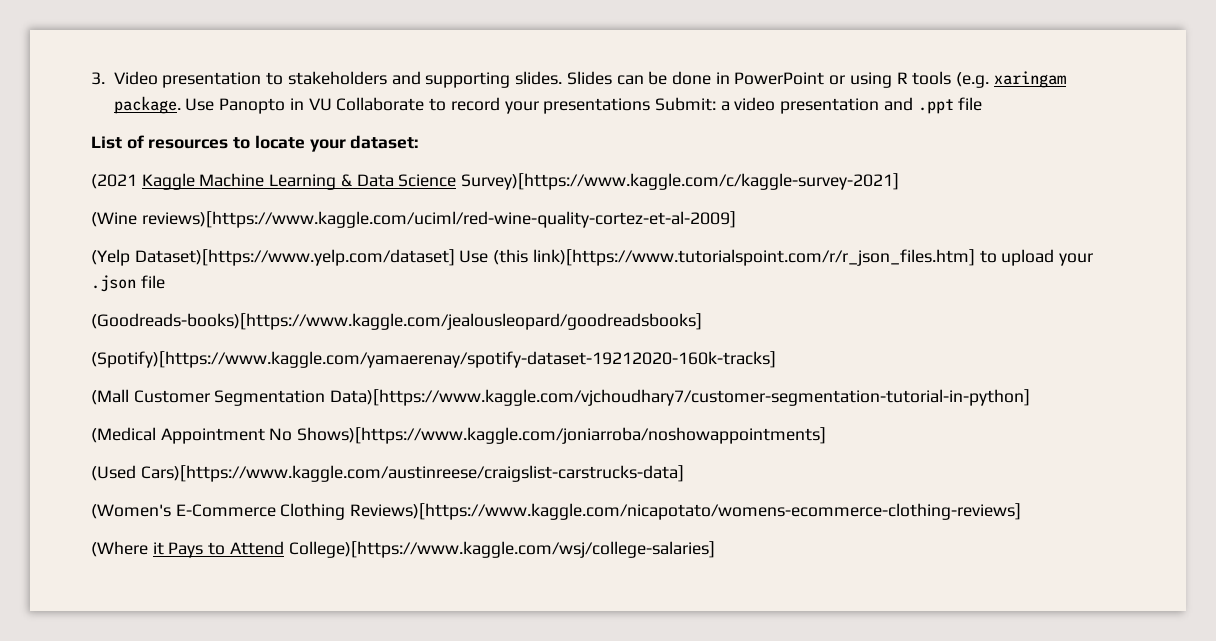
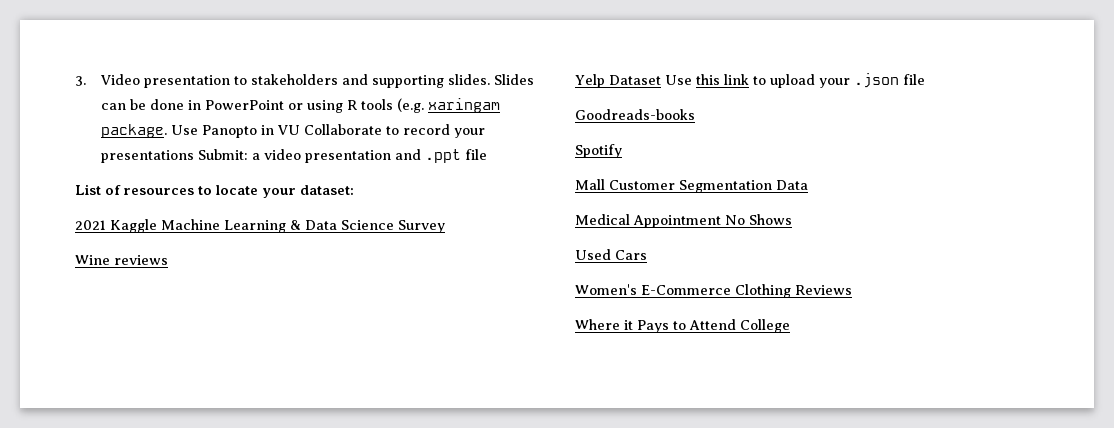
- (2021 Kaggle Machine Learning & Data Science Survey)[https://www.kaggle.com/c/kaggle-survey-2021]
- (Wine reviews)[https://www.kaggle.com/uciml/red-wine-quality-cortez-et-al-2009]
- (Yelp Dataset)[https://www.yelp.com/dataset] Use (this link)[https://www.tutorialspoint.com/r/r_json_files.htm] to upload your .json file
+ 2021 Kaggle Machine Learning & Data Science Survey
+ Wine reviews
+ Yelp Dataset Use this link to upload your .json file
- (Goodreads-books)[https://www.kaggle.com/jealousleopard/goodreadsbooks]
- (Spotify)[https://www.kaggle.com/yamaerenay/spotify-dataset-19212020-160k-tracks]
- (Mall Customer Segmentation Data)[https://www.kaggle.com/vjchoudhary7/customer-segmentation-tutorial-in-python]
- (Medical Appointment No Shows)[https://www.kaggle.com/joniarroba/noshowappointments]
- (Used Cars)[https://www.kaggle.com/austinreese/craigslist-carstrucks-data]
- (Women's E-Commerce Clothing Reviews)[https://www.kaggle.com/nicapotato/womens-ecommerce-clothing-reviews]
- (Where it Pays to Attend College)[https://www.kaggle.com/wsj/college-salaries]
+ Goodreads-books
+ Spotify
+ Mall Customer Segmentation Data
+ Medical Appointment No Shows
+ Used Cars
+ Women's E-Commerce Clothing Reviews
+ Where it Pays to Attend College

